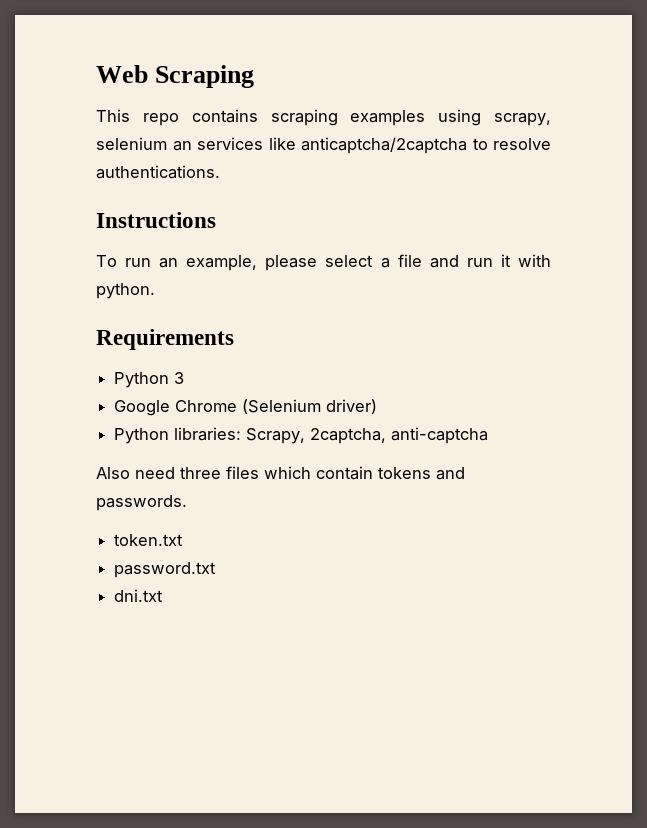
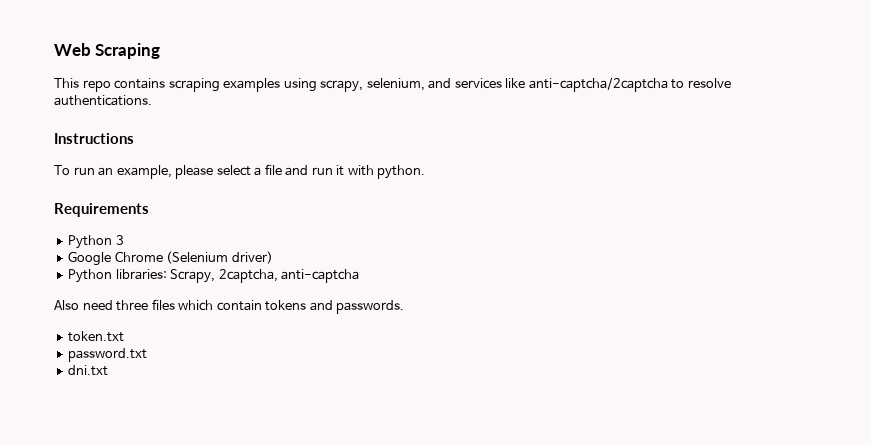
- This repo contains scraping examples using scrapy, selenium an services like anticaptcha/2captcha to resolve authentications.
+ This repo contains scraping examples using scrapy, selenium, and services like anti-captcha/2captcha to resolve authentications.

